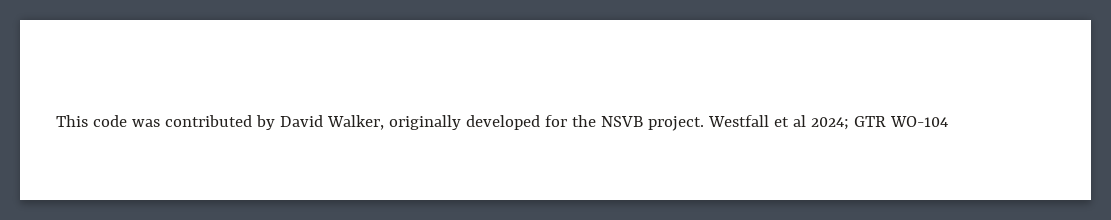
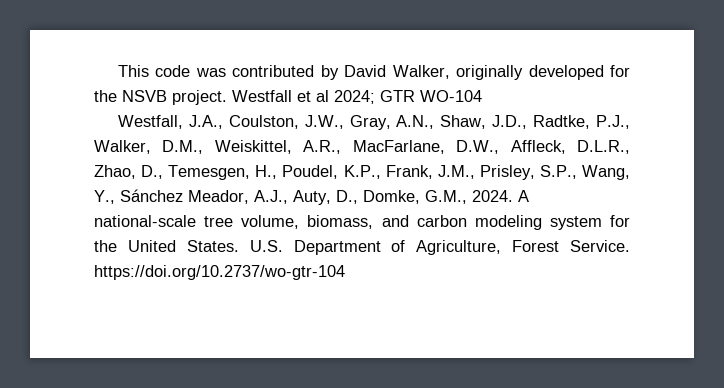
+ Westfall, J.A., Coulston, J.W., Gray, A.N., Shaw, J.D., Radtke, P.J., Walker, D.M., Weiskittel, A.R., MacFarlane, D.W., Affleck, D.L.R., Zhao, D., Temesgen, H., Poudel, K.P., Frank, J.M., Prisley, S.P., Wang, Y., Sánchez Meador, A.J., Auty, D., Domke, G.M., 2024. A national-scale tree volume, biomass, and carbon modeling system for the United States. U.S. Department of Agriculture, Forest Service. https://doi.org/10.2737/wo-gtr-104

